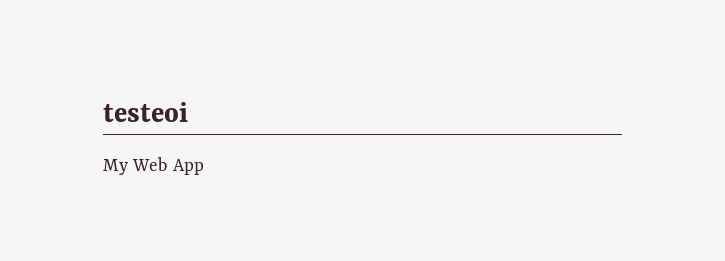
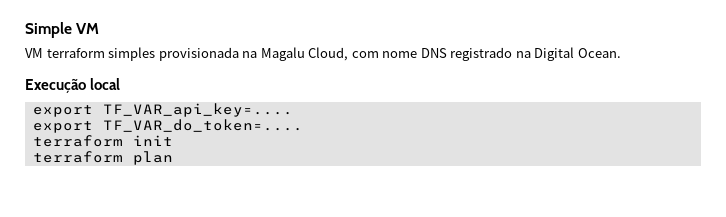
- testeoi
- My Web App
+ Simple VM
+ VM terraform simples provisionada na Magalu Cloud, com nome DNS registrado na Digital Ocean.
+ Execução local
+ export TF_VAR_api_key=....
+ export TF_VAR_do_token=....
+ terraform init
+ terraform plan

